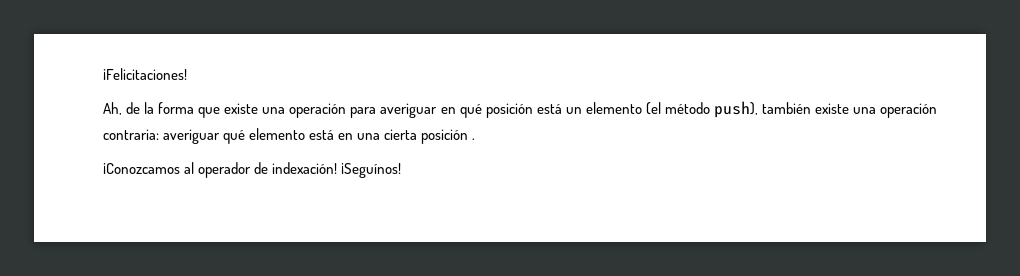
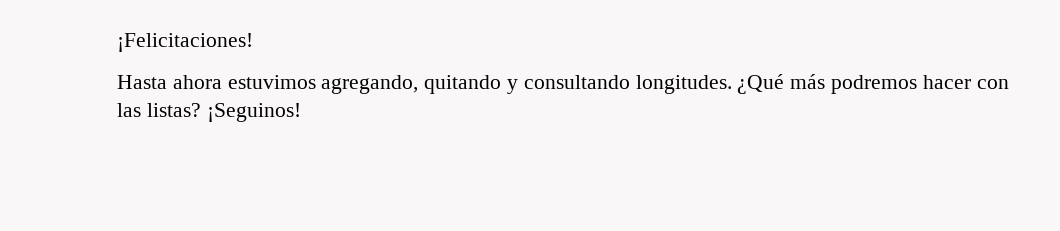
- Ah, de la forma que existe una operación para averiguar en qué posición está un elemento (el método push), también existe una operación contraria: averiguar qué elemento está en una cierta posición .
- ¡Conozcamos al operador de indexación! ¡Seguínos!
+ Hasta ahora estuvimos agregando, quitando y consultando longitudes. ¿Qué más podremos hacer con las listas? ¡Seguinos!

